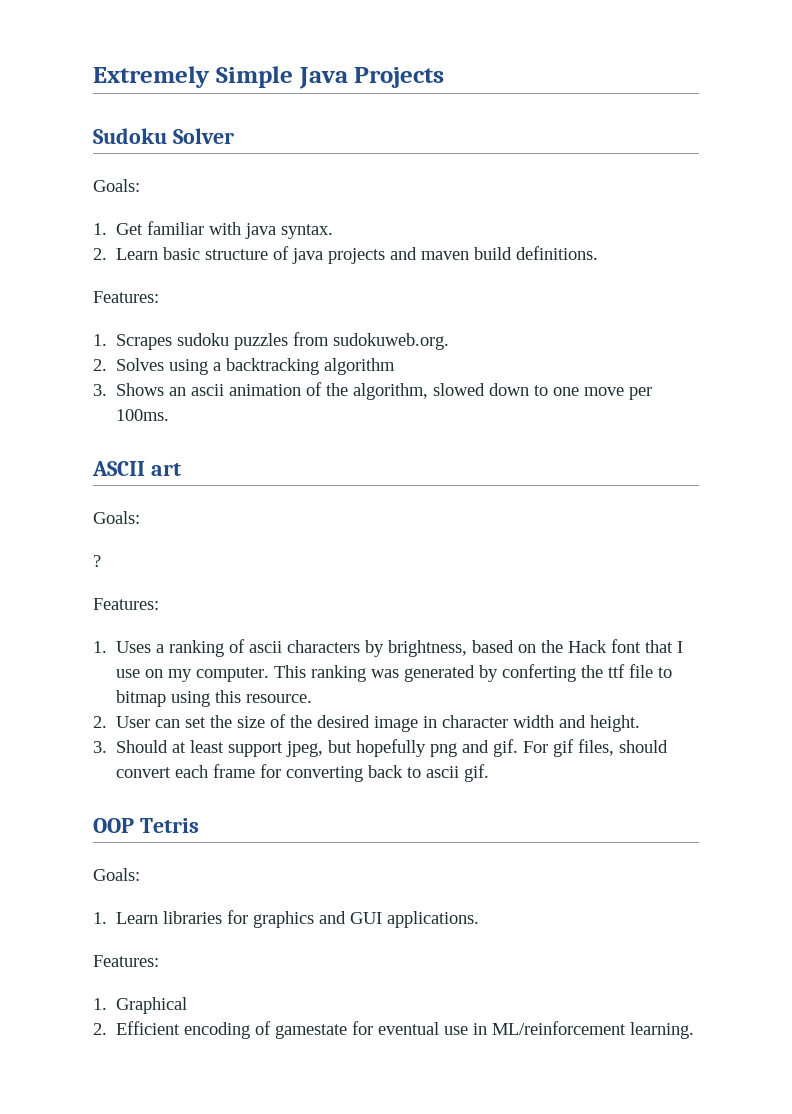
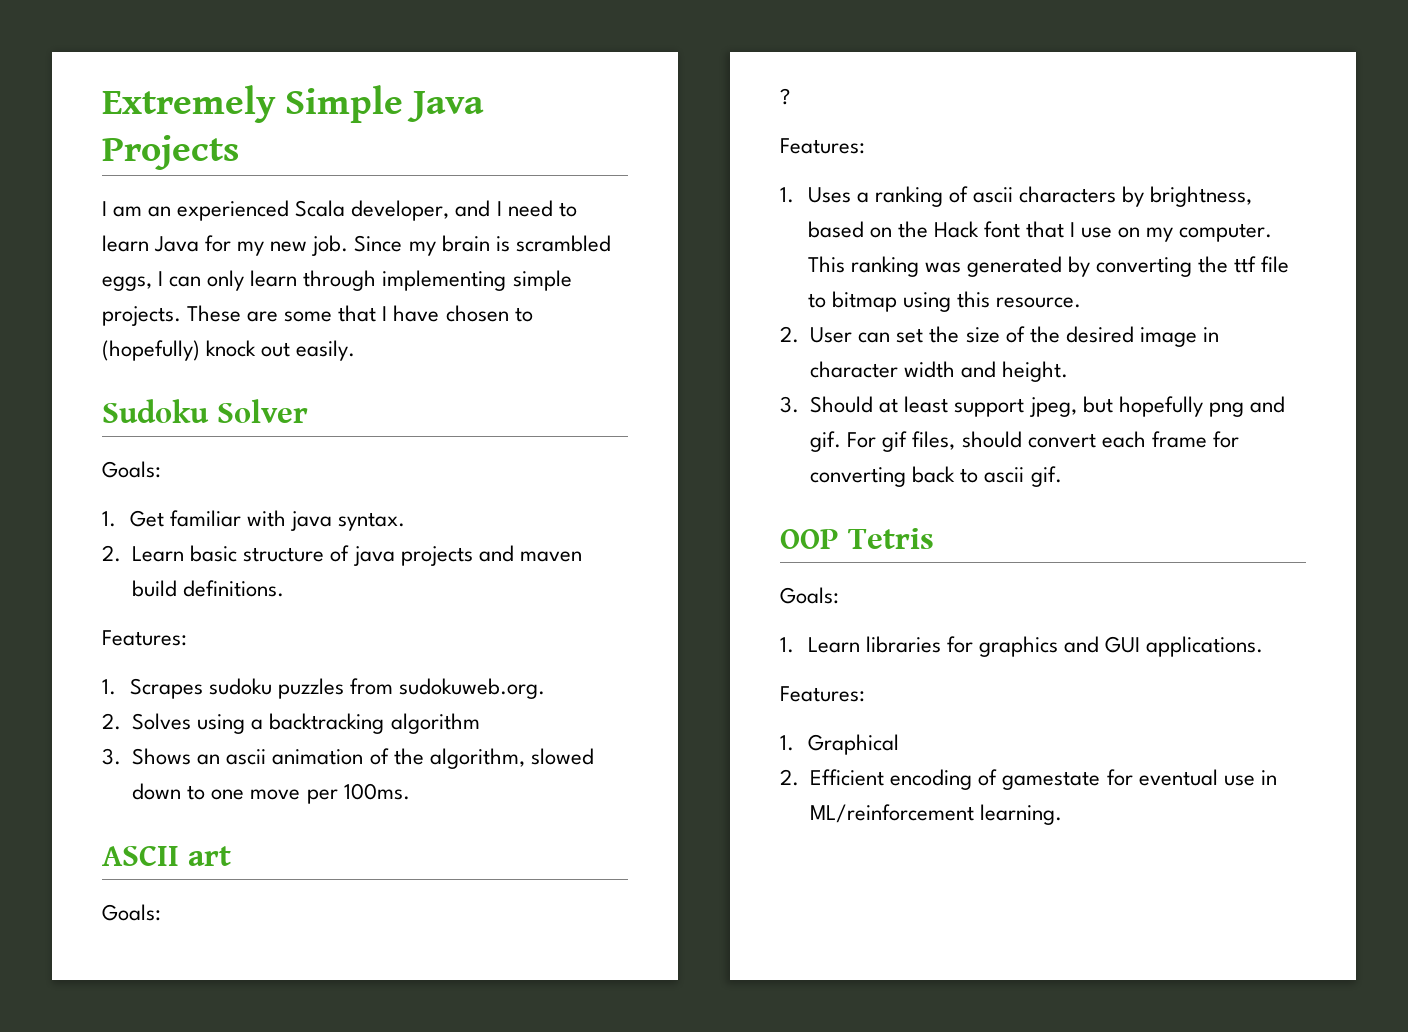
+ I am an experienced Scala developer, and I need to learn Java for my new job. Since my brain is scrambled eggs, I can only learn through implementing simple projects. These are some that I have chosen to (hopefully) knock out easily.
- This ranking was generated by conferting the ttf file to bitmap using this resource.
+ This ranking was generated by converting the ttf file to bitmap using this resource.

